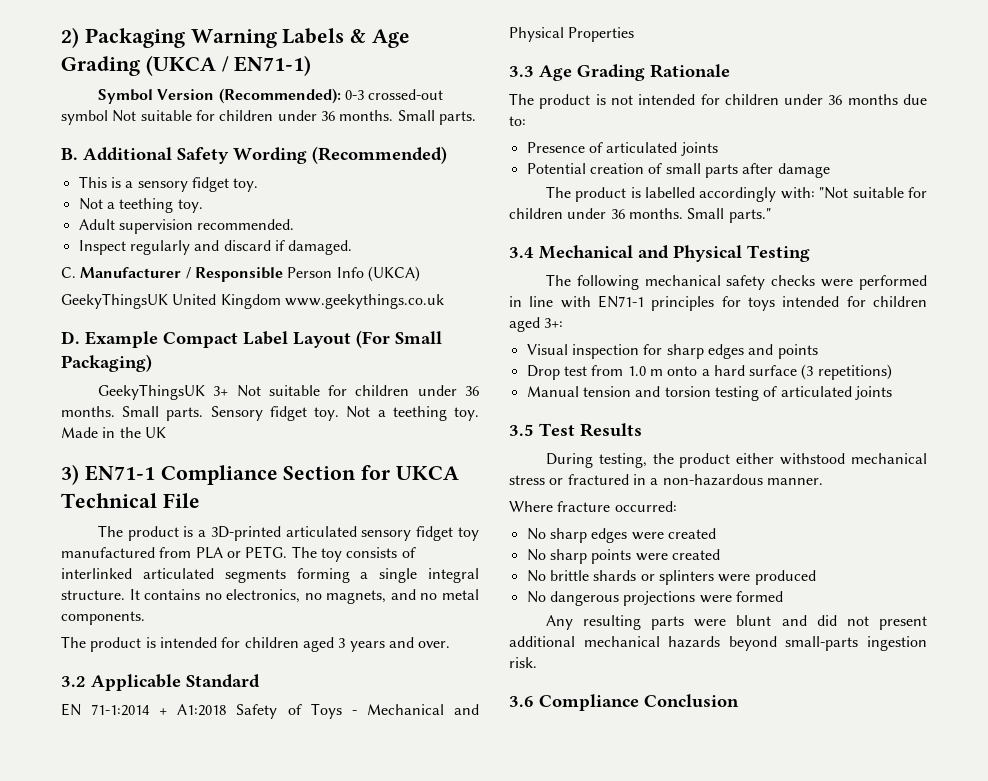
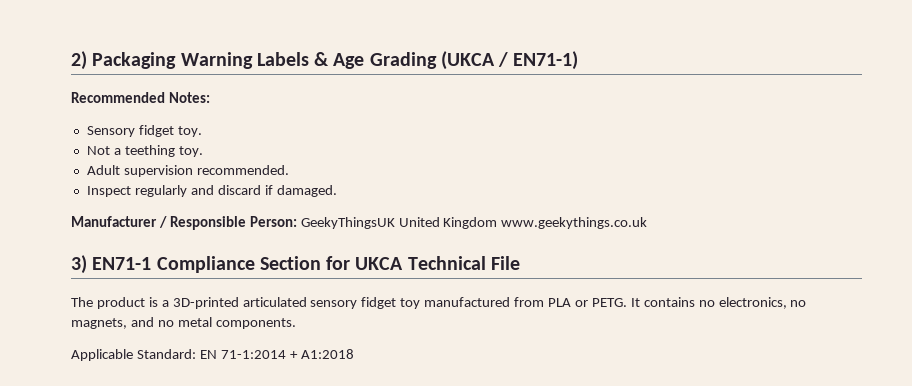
- Symbol Version (Recommended): 0-3 crossed-out symbol Not suitable for children under 36 months. Small parts.
- B. Additional Safety Wording (Recommended)
- This is a sensory fidget toy.
+ Recommended Notes:
+ Sensory fidget toy.
- C. Manufacturer / Responsible Person Info (UKCA)
- GeekyThingsUK United Kingdom www.geekythings.co.uk
+ Manufacturer / Responsible Person: GeekyThingsUK United Kingdom www.geekythings.co.uk
- D. Example Compact Label Layout (For Small Packaging)
- GeekyThingsUK 3+ Not suitable for children under 36 months. Small parts. Sensory fidget toy. Not a teething toy. Made in the UK
- The toy consists of interlinked articulated segments forming a single integral structure.
- The product is intended for children aged 3 years and over.
- 3.2 Applicable Standard
- EN 71-1:2014 + A1:2018 Safety of Toys - Mechanical and Physical Properties
- 3.3 Age Grading Rationale
- The product is not intended for children under 36 months due to:
- Presence of articulated joints
- Potential creation of small parts after damage
- The product is labelled accordingly with: "Not suitable for children under 36 months. Small parts."
- 3.4 Mechanical and Physical Testing
- The following mechanical safety checks were performed in line with EN71-1 principles for toys intended for children aged 3+:
- Visual inspection for sharp edges and points
- Drop test from 1.0 m onto a hard surface (3 repetitions)
- Manual tension and torsion testing of articulated joints
- 3.5 Test Results
- During testing, the product either withstood mechanical stress or fractured in a non-hazardous manner.
- Where fracture occurred:
- No sharp edges were created
- No sharp points were created
- No brittle shards or splinters were produced
- No dangerous projections were formed
- Any resulting parts were blunt and did not present additional mechanical hazards beyond small-parts ingestion risk.
- 3.6 Compliance Conclusion
+ Applicable Standard: EN 71-1:2014 + A1:2018

